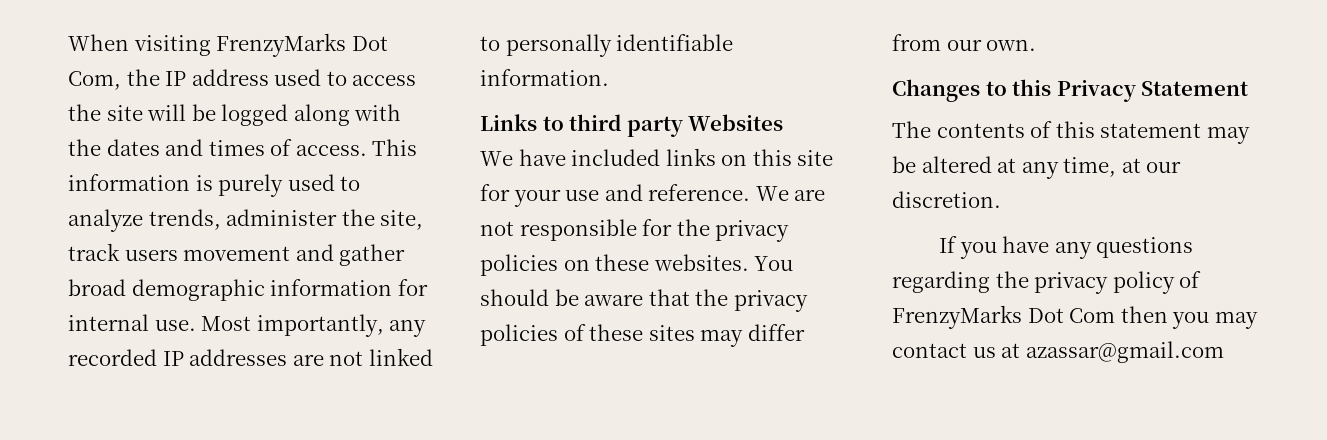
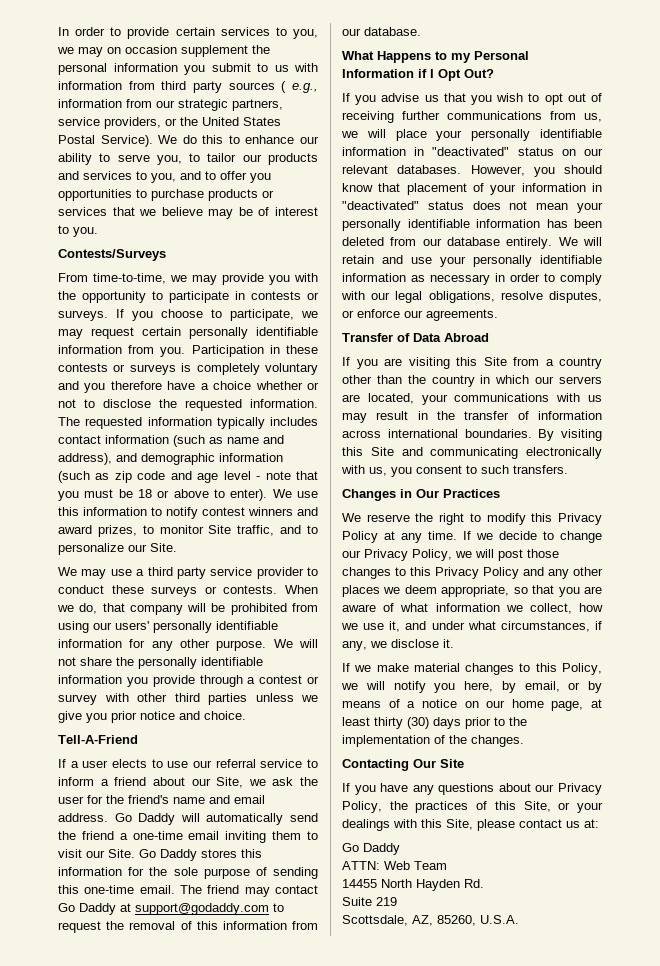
- When visiting FrenzyMarks Dot Com, the IP address used to access the site will be logged along with the dates and times of access. This information is purely used to analyze trends, administer the site, track users movement and gather broad demographic information for internal use. Most importantly, any recorded IP addresses are not linked to personally identifiable information.
- Links to third party Websites
- We have included links on this site for your use and reference. We are not responsible for the privacy policies on these websites. You should be aware that the privacy policies of these sites may differ from our own.
- Changes to this Privacy Statement
- The contents of this statement may be altered at any time, at our discretion.
+ In order to provide certain services to you, we may on occasion supplement the personal information you submit to us with information from third party sources ( e.g., information from our strategic partners, service providers, or the United States Postal Service). We do this to enhance our ability to serve you, to tailor our products and services to you, and to offer you opportunities to purchase products or services that we believe may be of interest to you.
+ Contests/Surveys
+ From time-to-time, we may provide you with the opportunity to participate in contests or surveys. If you choose to participate, we may request certain personally identifiable information from you. Participation in these contests or surveys is completely voluntary and you therefore have a choice whether or not to disclose the requested information. The requested information typically includes contact information (such as name and address), and demographic information (such as zip code and age level - note that you must be 18 or above to enter). We use this information to notify contest winners and award prizes, to monitor Site traffic, and to personalize our Site.
+ We may use a third party service provider to conduct these surveys or contests. When we do, that company will be prohibited from using our users' personally identifiable information for any other purpose. We will not share the personally identifiable information you provide through a contest or survey with other third parties unless we give you prior notice and choice.
+ Tell-A-Friend
+ If a user elects to use our referral service to inform a friend about our Site, we ask the user for the friend's name and email address. Go Daddy will automatically send the friend a one-time email inviting them to visit our Site. Go Daddy stores this information for the sole purpose of sending this one-time email. The friend may contact Go Daddy at support@godaddy.com to request the removal of this information from our database.
+ What Happens to my Personal Information if I Opt Out?
+ If you advise us that you wish to opt out of receiving further communications from us, we will place your personally identifiable information in "deactivated" status on our relevant databases. However, you should know that placement of your information in "deactivated" status does not mean your personally identifiable information has been deleted from our database entirely. We will retain and use your personally identifiable information as necessary in order to comply with our legal obligations, resolve disputes, or enforce our agreements.
+ Transfer of Data Abroad
+ If you are visiting this Site from a country other than the country in which our servers are located, your communications with us may result in the transfer of information across international boundaries. By visiting this Site and communicating electronically with us, you consent to such transfers.
+ Changes in Our Practices
+ We reserve the right to modify this Privacy Policy at any time. If we decide to change our Privacy Policy, we will post those changes to this Privacy Policy and any other places we deem appropriate, so that you are aware of what information we collect, how we use it, and under what circumstances, if any, we disclose it.
+ If we make material changes to this Policy, we will notify you here, by email, or by means of a notice on our home page, at least thirty (30) days prior to the implementation of the changes.
+ Contacting Our Site
- If you have any questions regarding the privacy policy of FrenzyMarks Dot Com then you may contact us at azassar@gmail.com
+ If you have any questions about our Privacy Policy, the practices of this Site, or your dealings with this Site, please contact us at:
+ Go Daddy
+ ATTN: Web Team
+ 14455 North Hayden Rd.
+ Suite 219
+ Scottsdale, AZ, 85260, U.S.A.

